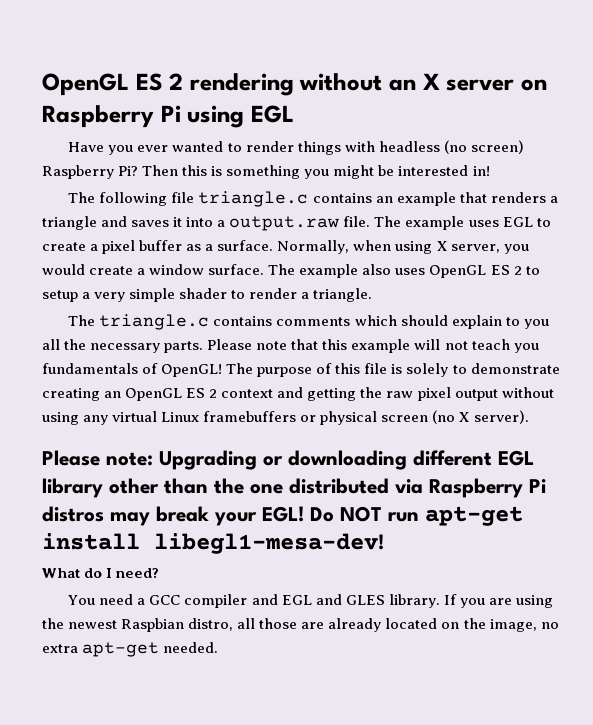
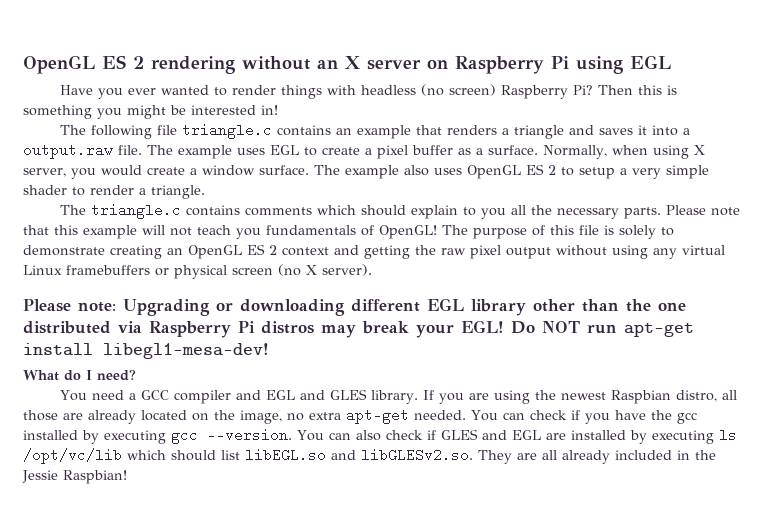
+ You can check if you have the gcc installed by executing gcc --version. You can also check if GLES and EGL are installed by executing ls /opt/vc/lib which should list libEGL.so and libGLESv2.so. They are all already included in the Jessie Raspbian!

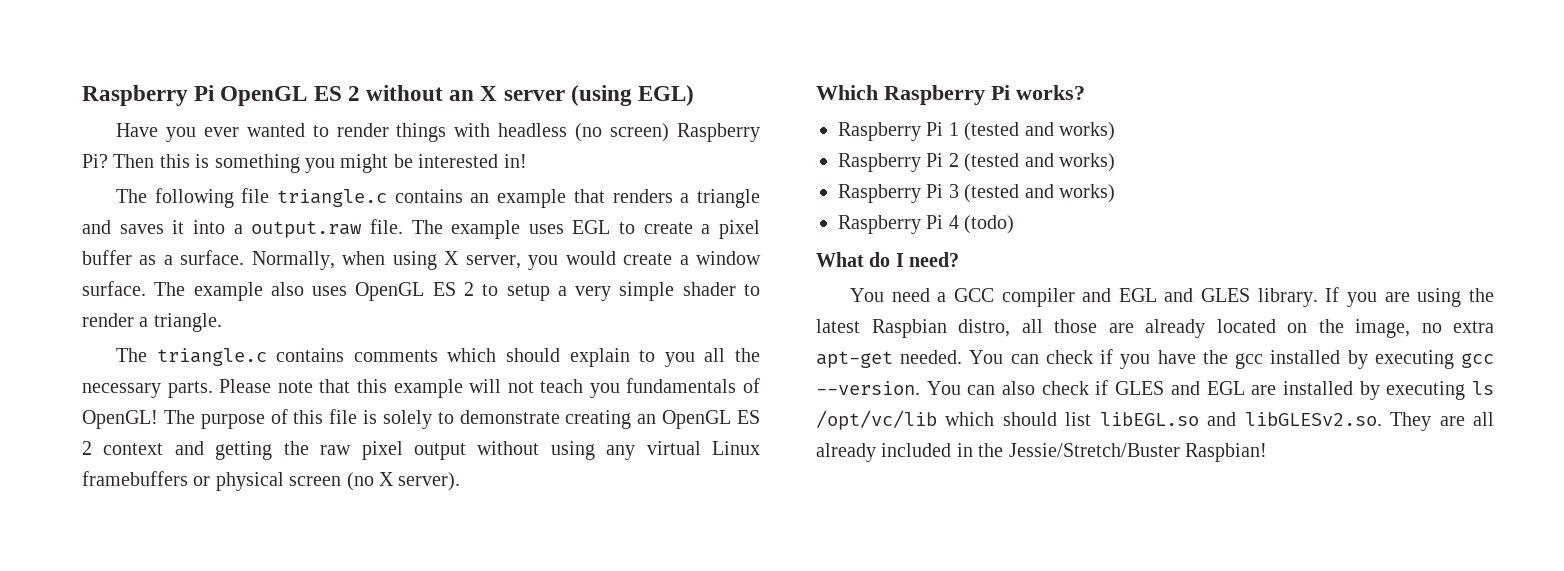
- OpenGL ES 2 rendering without an X server on Raspberry Pi using EGL
+ Raspberry Pi OpenGL ES 2 without an X server (using EGL)
- Please note: Upgrading or downloading different EGL library other than the one distributed via Raspberry Pi distros may break your EGL! Do NOT run apt-get install libegl1-mesa-dev!
+ Which Raspberry Pi works?
+ Raspberry Pi 1 (tested and works)
+ Raspberry Pi 2 (tested and works)
+ Raspberry Pi 3 (tested and works)
+ Raspberry Pi 4 (todo)
- If you are using the newest Raspbian distro, all those are already located on the image, no extra apt-get needed.
+ If you are using the latest Raspbian distro, all those are already located on the image, no extra apt-get needed.
- You can also check if GLES and EGL are installed by executing ls /opt/vc/lib which should list libEGL.so and libGLESv2.so. They are all already included in the Jessie Raspbian!
+ You can also check if GLES and EGL are installed by executing ls /opt/vc/lib which should list libEGL.so and libGLESv2.so. They are all already included in the Jessie/Stretch/Buster Raspbian!

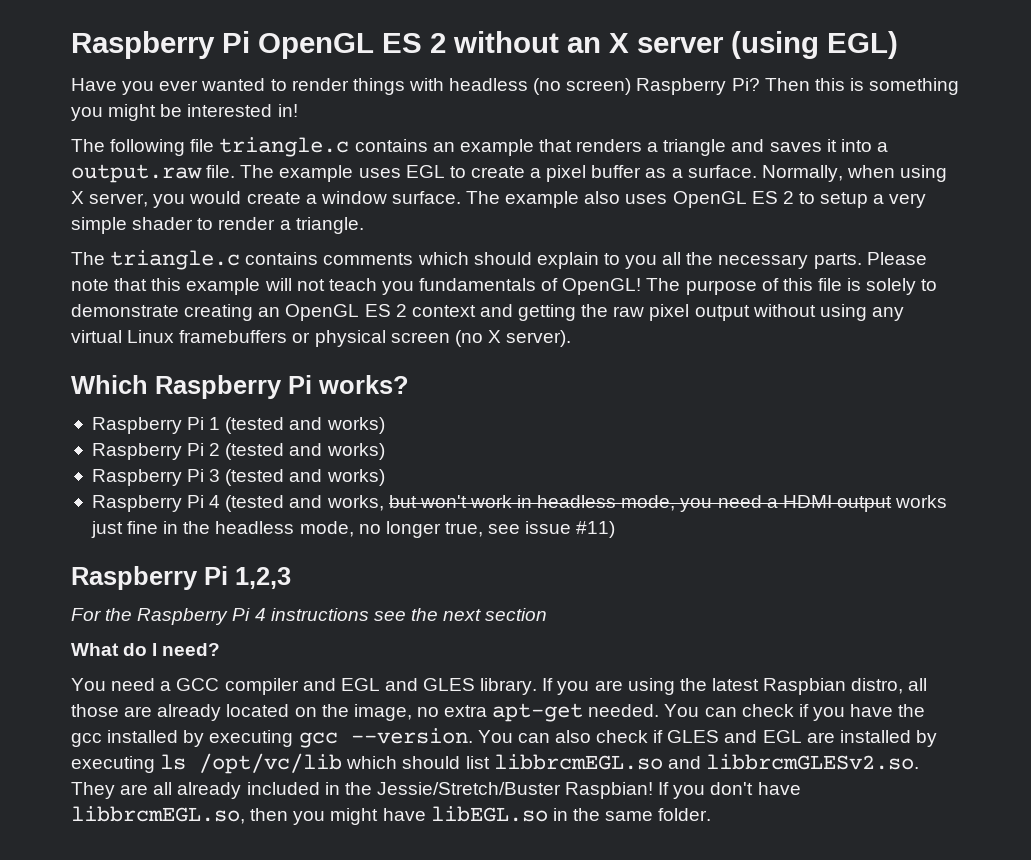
- Raspberry Pi 4 (todo)
+ Raspberry Pi 4 (tested and works, but won't work in headless mode, you need a HDMI output works just fine in the headless mode, no longer true, see issue #11)
+ Raspberry Pi 1,2,3
+ For the Raspberry Pi 4 instructions see the next section
- You can also check if GLES and EGL are installed by executing ls /opt/vc/lib which should list libEGL.so and libGLESv2.so. They are all already included in the Jessie/Stretch/Buster Raspbian!
+ You can also check if GLES and EGL are installed by executing ls /opt/vc/lib which should list libbrcmEGL.so and libbrcmGLESv2.so. They are all already included in the Jessie/Stretch/Buster Raspbian!
+ If you don't have libbrcmEGL.so, then you might have libEGL.so in the same folder.

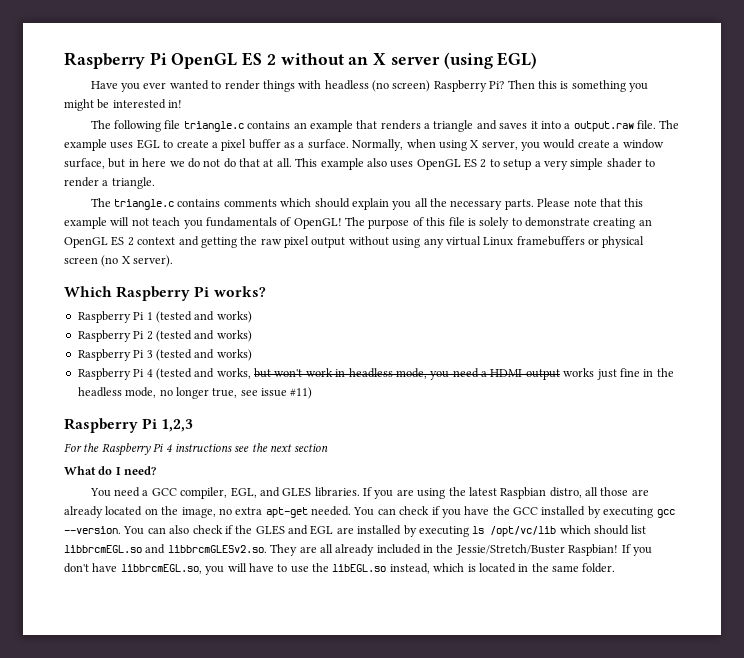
- Normally, when using X server, you would create a window surface. The example also uses OpenGL ES 2 to setup a very simple shader to render a triangle.
+ Normally, when using X server, you would create a window surface, but in here we do not do that at all. This example also uses OpenGL ES 2 to setup a very simple shader to render a triangle.
- The triangle.c contains comments which should explain to you all the necessary parts.
+ The triangle.c contains comments which should explain you all the necessary parts.
- You need a GCC compiler and EGL and GLES library.
+ You need a GCC compiler, EGL, and GLES libraries.
- You can check if you have the gcc installed by executing gcc --version.
+ You can check if you have the GCC installed by executing gcc --version.
- You can also check if GLES and EGL are installed by executing ls /opt/vc/lib which should list libbrcmEGL.so and libbrcmGLESv2.so. They are all already included in the Jessie/Stretch/Buster Raspbian!
+ You can also check if the GLES and EGL are installed by executing ls /opt/vc/lib which should list libbrcmEGL.so and libbrcmGLESv2.so. They are all already included in the Jessie/Stretch/Buster Raspbian!
- If you don't have libbrcmEGL.so, then you might have libEGL.so in the same folder.
+ If you don't have libbrcmEGL.so, you will have to use the libEGL.so instead, which is located in the same folder.

